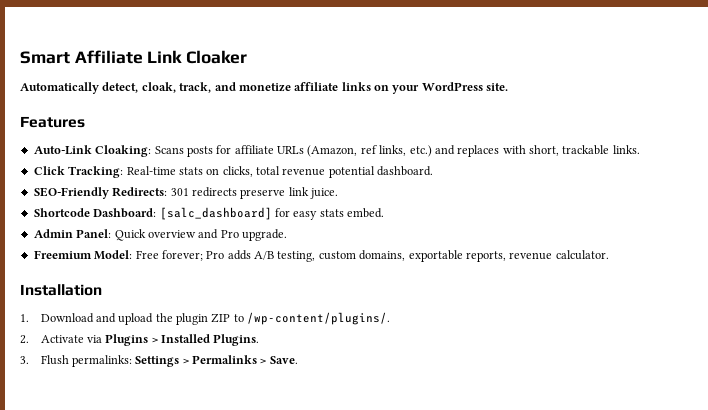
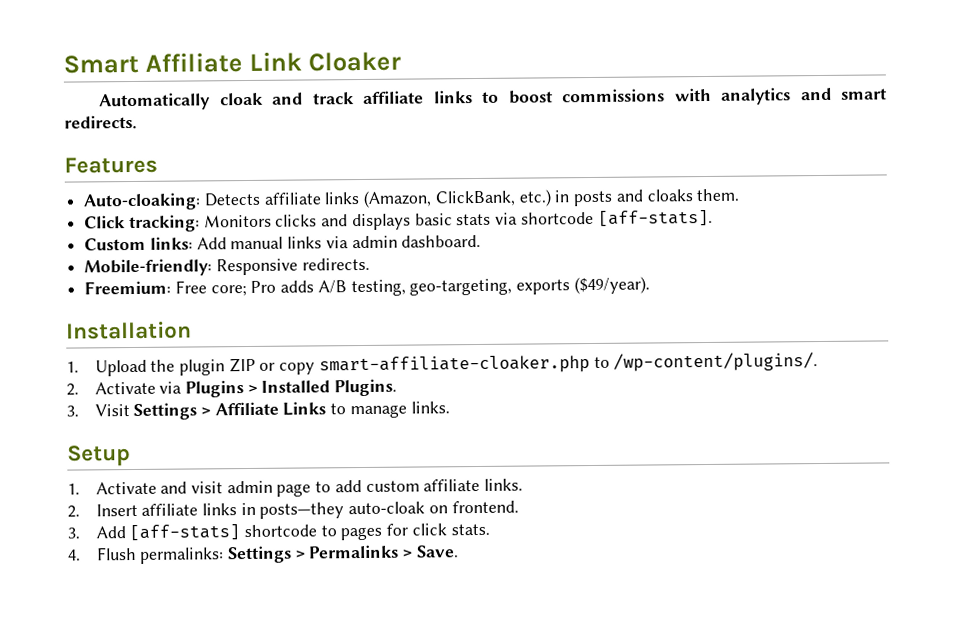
- Automatically detect, cloak, track, and monetize affiliate links on your WordPress site.
+ Automatically cloak and track affiliate links to boost commissions with analytics and smart redirects.
  Features
- Auto-Link Cloaking: Scans posts for affiliate URLs (Amazon, ref links, etc.) and replaces with short, trackable links.
- Click Tracking: Real-time stats on clicks, total revenue potential dashboard.
- SEO-Friendly Redirects: 301 redirects preserve link juice.
- Shortcode Dashboard: [salc_dashboard] for easy stats embed.
- Admin Panel: Quick overview and Pro upgrade.
- Freemium Model: Free forever; Pro adds A/B testing, custom domains, exportable reports, revenue calculator.
+ Auto-cloaking: Detects affiliate links (Amazon, ClickBank, etc.) in posts and cloaks them.
+ Click tracking: Monitors clicks and displays basic stats via shortcode [aff-stats].
+ Custom links: Add manual links via admin dashboard.
+ Mobile-friendly: Responsive redirects.
+ Freemium: Free core; Pro adds A/B testing, geo-targeting, exports ($49/year).
  Installation
- 1. Download and upload the plugin ZIP to /wp-content/plugins/.
+ 1. Upload the plugin ZIP or copy smart-affiliate-cloaker.php to /wp-content/plugins/.
- 3. Flush permalinks: Settings > Permalinks > Save.
+ 3. Visit Settings > Affiliate Links to manage links.
+ Setup
+ 1. Activate and visit admin page to add custom affiliate links.
+ 2. Insert affiliate links in posts—they auto-cloak on frontend.
+ 3. Add [aff-stats] shortcode to pages for click stats.
+ 4. Flush permalinks: Settings > Permalinks > Save.

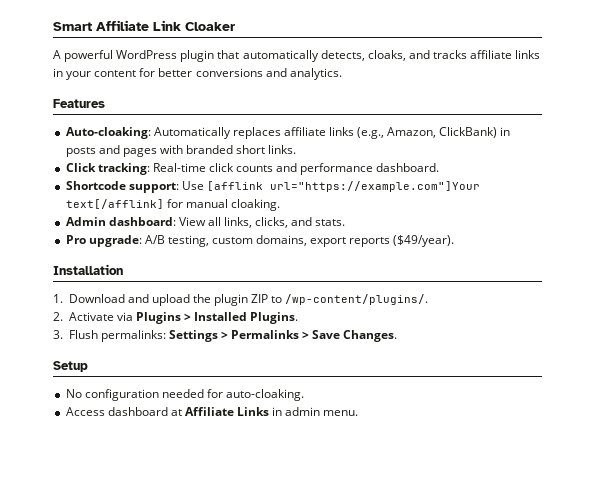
- Automatically cloak and track affiliate links to boost commissions with analytics and smart redirects.
+ A powerful WordPress plugin that automatically detects, cloaks, and tracks affiliate links in your content for better conversions and analytics.
  Features
- Auto-cloaking: Detects affiliate links (Amazon, ClickBank, etc.) in posts and cloaks them.
- Click tracking: Monitors clicks and displays basic stats via shortcode [aff-stats].
- Custom links: Add manual links via admin dashboard.
- Mobile-friendly: Responsive redirects.
- Freemium: Free core; Pro adds A/B testing, geo-targeting, exports ($49/year).
+ Auto-cloaking: Automatically replaces affiliate links (e.g., Amazon, ClickBank) in posts and pages with branded short links.
+ Click tracking: Real-time click counts and performance dashboard.
+ Shortcode support: Use [afflink url="https://example.com"]Your text[/afflink] for manual cloaking.
+ Admin dashboard: View all links, clicks, and stats.
+ Pro upgrade: A/B testing, custom domains, export reports ($49/year).
  Installation
- 1. Upload the plugin ZIP or copy smart-affiliate-cloaker.php to /wp-content/plugins/.
+ 1. Download and upload the plugin ZIP to /wp-content/plugins/.
- 3. Visit Settings > Affiliate Links to manage links.
+ 3. Flush permalinks: Settings > Permalinks > Save Changes.
  Setup
- 1. Activate and visit admin page to add custom affiliate links.
- 2. Insert affiliate links in posts—they auto-cloak on frontend.
- 3. Add [aff-stats] shortcode to pages for click stats.
- 4. Flush permalinks: Settings > Permalinks > Save.
+ No configuration needed for auto-cloaking.
+ Access dashboard at Affiliate Links in admin menu.

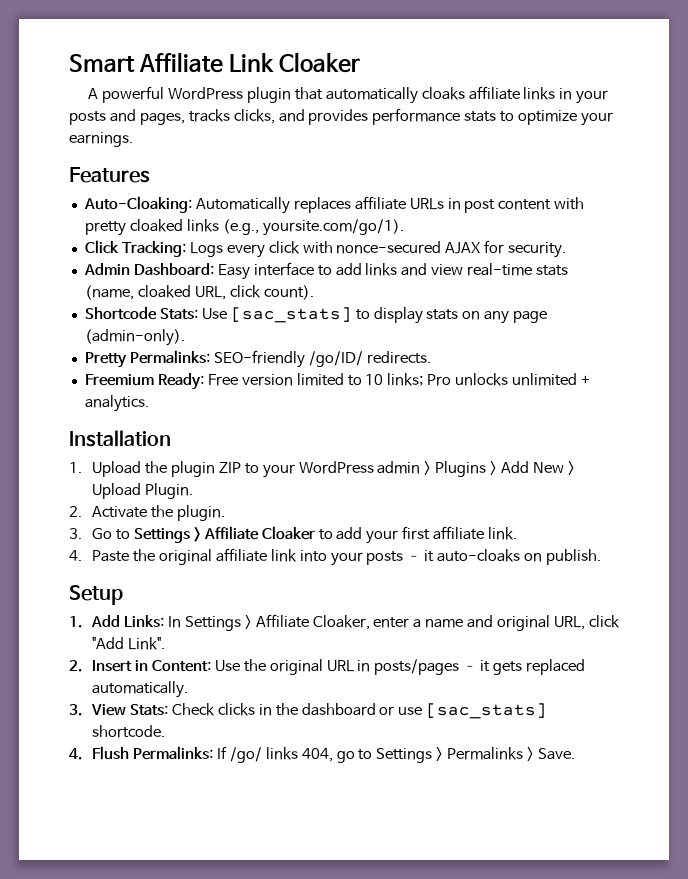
- A powerful WordPress plugin that automatically detects, cloaks, and tracks affiliate links in your content for better conversions and analytics.
+ A powerful WordPress plugin that automatically cloaks affiliate links in your posts and pages, tracks clicks, and provides performance stats to optimize your earnings.
- Auto-cloaking: Automatically replaces affiliate links (e.g., Amazon, ClickBank) in posts and pages with branded short links.
- Click tracking: Real-time click counts and performance dashboard.
- Shortcode support: Use [afflink url="https://example.com"]Your text[/afflink] for manual cloaking.
- Admin dashboard: View all links, clicks, and stats.
- Pro upgrade: A/B testing, custom domains, export reports ($49/year).
+ Auto-Cloaking: Automatically replaces affiliate URLs in post content with pretty cloaked links (e.g., yoursite.com/go/1).
+ Click Tracking: Logs every click with nonce-secured AJAX for security.
+ Admin Dashboard: Easy interface to add links and view real-time stats (name, cloaked URL, click count).
+ Shortcode Stats: Use [sac_stats] to display stats on any page (admin-only).
+ Pretty Permalinks: SEO-friendly /go/ID/ redirects.
+ Freemium Ready: Free version limited to 10 links; Pro unlocks unlimited + analytics.
- 1. Download and upload the plugin ZIP to /wp-content/plugins/.
- 2. Activate via Plugins > Installed Plugins.
- 3. Flush permalinks: Settings > Permalinks > Save Changes.
+ 1. Upload the plugin ZIP to your WordPress admin > Plugins > Add New > Upload Plugin.
+ 2. Activate the plugin.
+ 3. Go to Settings > Affiliate Cloaker to add your first affiliate link.
+ 4. Paste the original affiliate link into your posts – it auto-cloaks on publish.
  Setup
- No configuration needed for auto-cloaking.
- Access dashboard at Affiliate Links in admin menu.
+ 1. Add Links: In Settings > Affiliate Cloaker, enter a name and original URL, click "Add Link".
+ 2. Insert in Content: Use the original URL in posts/pages – it gets replaced automatically.
+ 3. View Stats: Check clicks in the dashboard or use [sac_stats] shortcode.
+ 4. Flush Permalinks: If /go/ links 404, go to Settings > Permalinks > Save.

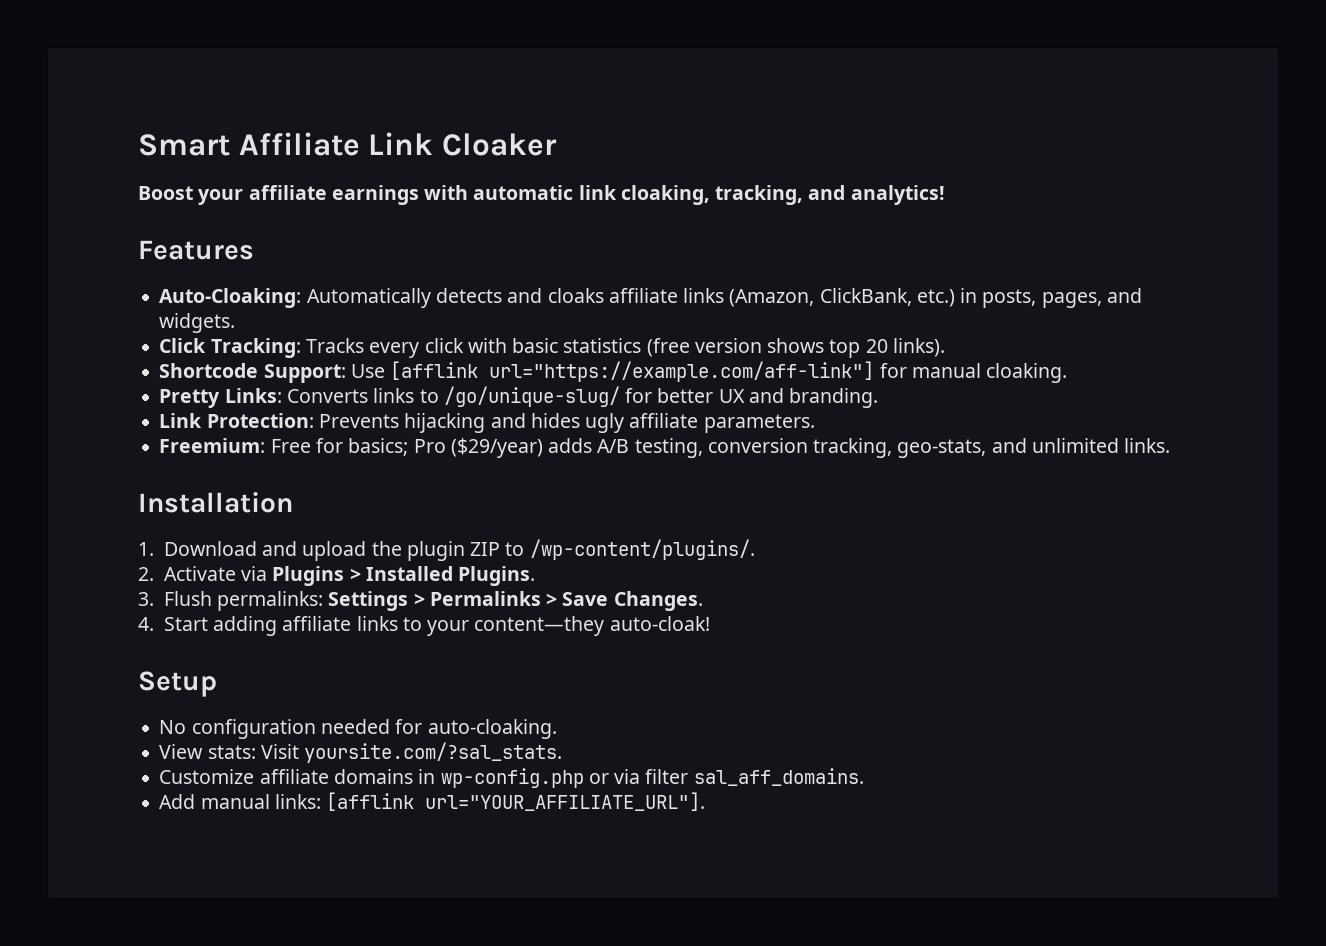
- A powerful WordPress plugin that automatically cloaks affiliate links in your posts and pages, tracks clicks, and provides performance stats to optimize your earnings.
+ Boost your affiliate earnings with automatic link cloaking, tracking, and analytics!
  Features
- Auto-Cloaking: Automatically replaces affiliate URLs in post content with pretty cloaked links (e.g., yoursite.com/go/1).
+ Auto-Cloaking: Automatically detects and cloaks affiliate links (Amazon, ClickBank, etc.) in posts, pages, and widgets.
- Click Tracking: Logs every click with nonce-secured AJAX for security.
- Admin Dashboard: Easy interface to add links and view real-time stats (name, cloaked URL, click count).
- Shortcode Stats: Use [sac_stats] to display stats on any page (admin-only).
- Pretty Permalinks: SEO-friendly /go/ID/ redirects.
- Freemium Ready: Free version limited to 10 links; Pro unlocks unlimited + analytics.
+ Click Tracking: Tracks every click with basic statistics (free version shows top 20 links).
+ Shortcode Support: Use [afflink url="https://example.com/aff-link"] for manual cloaking.
+ Pretty Links: Converts links to /go/unique-slug/ for better UX and branding.
+ Link Protection: Prevents hijacking and hides ugly affiliate parameters.
+ Freemium: Free for basics; Pro ($29/year) adds A/B testing, conversion tracking, geo-stats, and unlimited links.
- 1. Upload the plugin ZIP to your WordPress admin > Plugins > Add New > Upload Plugin.
- 2. Activate the plugin.
- 3. Go to Settings > Affiliate Cloaker to add your first affiliate link.
- 4. Paste the original affiliate link into your posts – it auto-cloaks on publish.
+ 1. Download and upload the plugin ZIP to /wp-content/plugins/.
+ 2. Activate via Plugins > Installed Plugins.
+ 3. Flush permalinks: Settings > Permalinks > Save Changes.
+ 4. Start adding affiliate links to your content—they auto-cloak!
  Setup
- 1. Add Links: In Settings > Affiliate Cloaker, enter a name and original URL, click "Add Link".
- 2. Insert in Content: Use the original URL in posts/pages – it gets replaced automatically.
- 3. View Stats: Check clicks in the dashboard or use [sac_stats] shortcode.
- 4. Flush Permalinks: If /go/ links 404, go to Settings > Permalinks > Save.
+ No configuration needed for auto-cloaking.
+ View stats: Visit yoursite.com/?sal_stats.
+ Customize affiliate domains in wp-config.php or via filter sal_aff_domains.
+ Add manual links: [afflink url="YOUR_AFFILIATE_URL"].

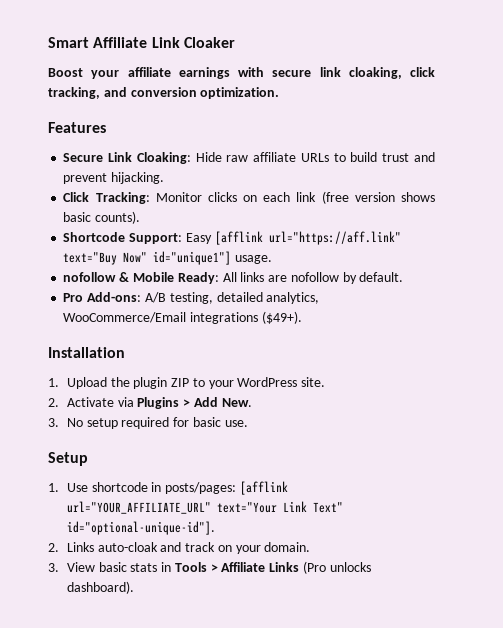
- Boost your affiliate earnings with automatic link cloaking, tracking, and analytics!
+ Boost your affiliate earnings with secure link cloaking, click tracking, and conversion optimization.
- Auto-Cloaking: Automatically detects and cloaks affiliate links (Amazon, ClickBank, etc.) in posts, pages, and widgets.
- Click Tracking: Tracks every click with basic statistics (free version shows top 20 links).
- Shortcode Support: Use [afflink url="https://example.com/aff-link"] for manual cloaking.
- Pretty Links: Converts links to /go/unique-slug/ for better UX and branding.
- Link Protection: Prevents hijacking and hides ugly affiliate parameters.
- Freemium: Free for basics; Pro ($29/year) adds A/B testing, conversion tracking, geo-stats, and unlimited links.
+ Secure Link Cloaking: Hide raw affiliate URLs to build trust and prevent hijacking.
+ Click Tracking: Monitor clicks on each link (free version shows basic counts).
+ Shortcode Support: Easy [afflink url="https://aff.link" text="Buy Now" id="unique1"] usage.
+ nofollow & Mobile Ready: All links are nofollow by default.
+ Pro Add-ons: A/B testing, detailed analytics, WooCommerce/Email integrations ($49+).
- 1. Download and upload the plugin ZIP to /wp-content/plugins/.
+ 1. Upload the plugin ZIP to your WordPress site.
- 2. Activate via Plugins > Installed Plugins.
- 3. Flush permalinks: Settings > Permalinks > Save Changes.
- 4. Start adding affiliate links to your content—they auto-cloak!
+ 2. Activate via Plugins > Add New.
+ 3. No setup required for basic use.
  Setup
- No configuration needed for auto-cloaking.
- View stats: Visit yoursite.com/?sal_stats.
- Customize affiliate domains in wp-config.php or via filter sal_aff_domains.
- Add manual links: [afflink url="YOUR_AFFILIATE_URL"].
+ 1. Use shortcode in posts/pages: [afflink url="YOUR_AFFILIATE_URL" text="Your Link Text" id="optional-unique-id"].
+ 2. Links auto-cloak and track on your domain.
+ 3. View basic stats in Tools > Affiliate Links (Pro unlocks dashboard).

